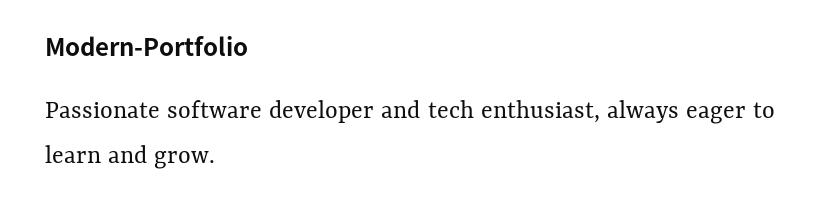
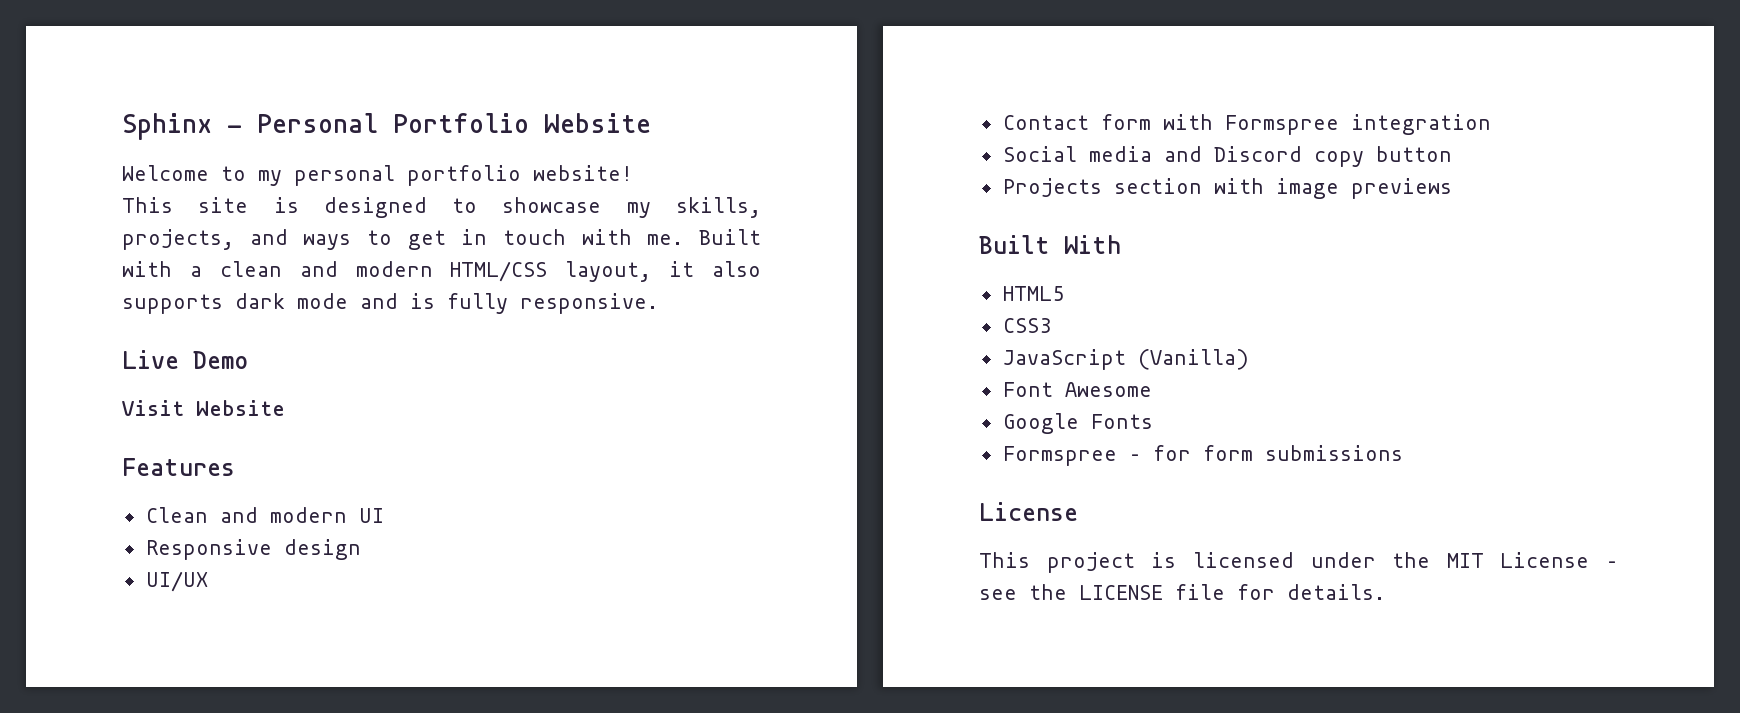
- Modern-Portfolio
- Passionate software developer and tech enthusiast, always eager to learn and grow.
+ Sphinx - Personal Portfolio Website
+ Welcome to my personal portfolio website!
+ This site is designed to showcase my skills, projects, and ways to get in touch with me. Built with a clean and modern HTML/CSS layout, it also supports dark mode and is fully responsive.
+ Live Demo
+ Visit Website
+ Features
+ Clean and modern UI
+ Responsive design
+ UI/UX
+ Contact form with Formspree integration
+ Social media and Discord copy button
+ Projects section with image previews
+ Built With
+ HTML5
+ CSS3
+ JavaScript (Vanilla)
+ Font Awesome
+ Google Fonts
+ Formspree – for form submissions
+ License
+ This project is licensed under the MIT License – see the LICENSE file for details.

